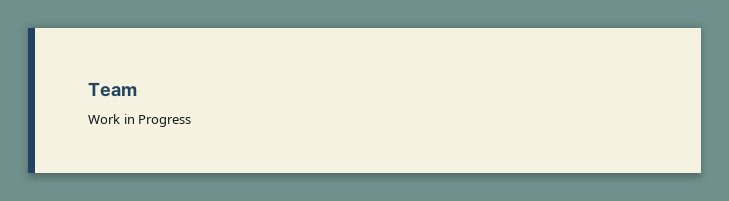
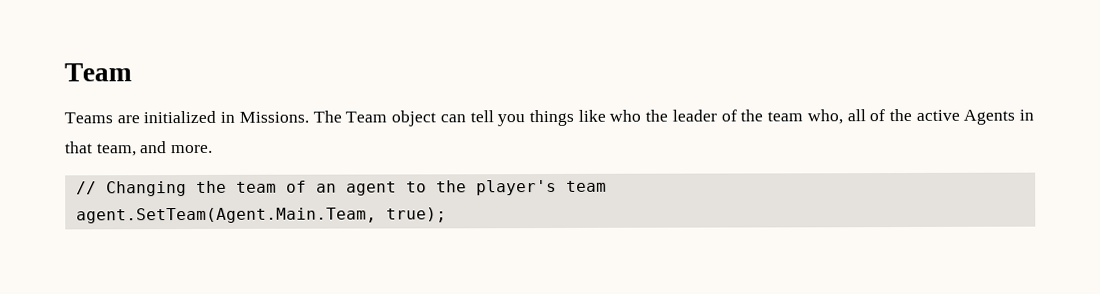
- Work in Progress
+ Teams are initialized in Missions. The Team object can tell you things like who the leader of the team who, all of the active Agents in that team, and more.
+ // Changing the team of an agent to the player's team
+ agent.SetTeam(Agent.Main.Team, true);

